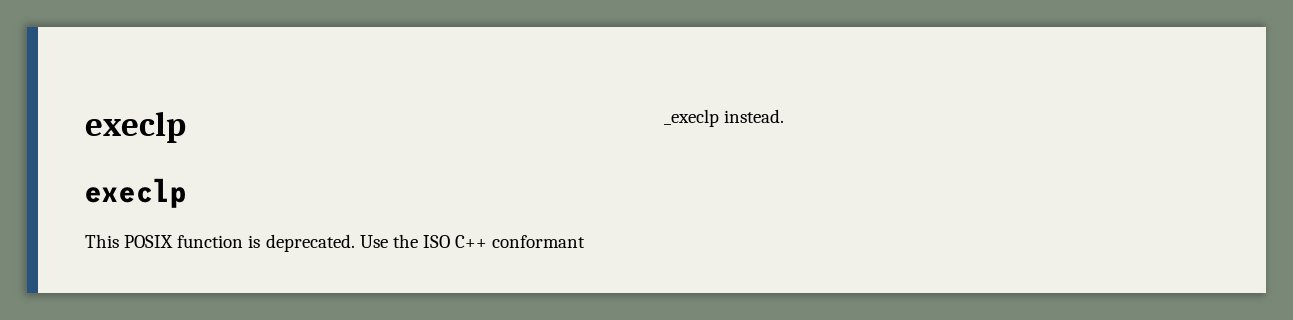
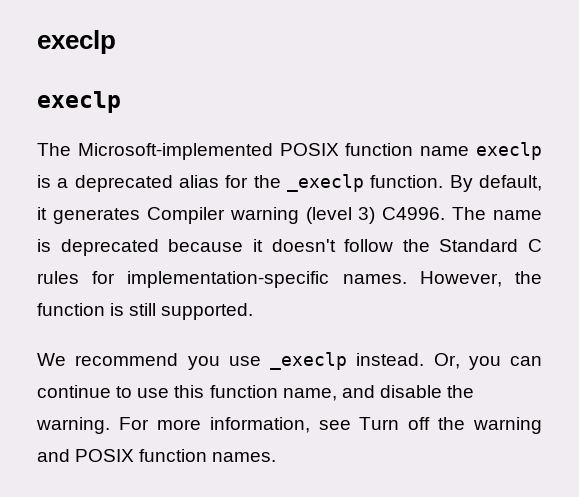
- This POSIX function is deprecated. Use the ISO C++ conformant _execlp instead.
+ The Microsoft-implemented POSIX function name execlp is a deprecated alias for the _execlp function. By default, it generates Compiler warning (level 3) C4996. The name is deprecated because it doesn't follow the Standard C rules for implementation-specific names. However, the function is still supported.
+ We recommend you use _execlp instead. Or, you can continue to use this function name, and disable the warning. For more information, see Turn off the warning and POSIX function names.

